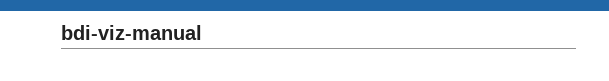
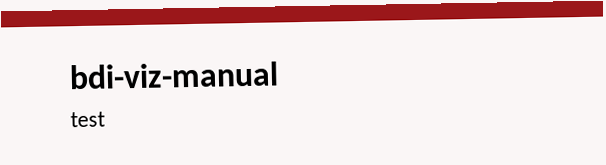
+ test

